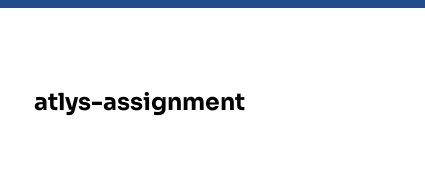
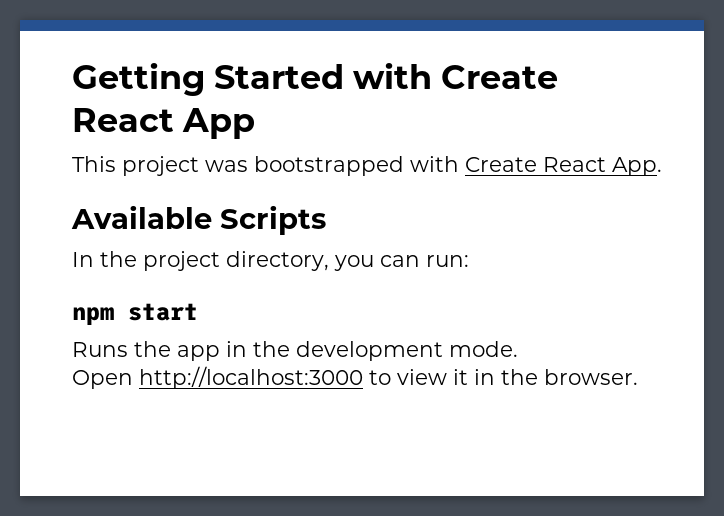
- atlys-assignment
+ Getting Started with Create React App
+ This project was bootstrapped with Create React App.
+ Available Scripts
+ In the project directory, you can run:
+ npm start
+ Runs the app in the development mode.
+ Open http://localhost:3000 to view it in the browser.

